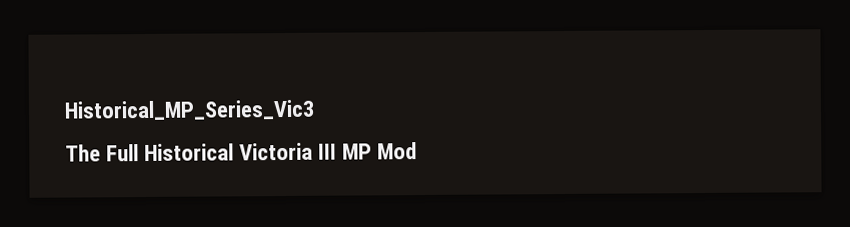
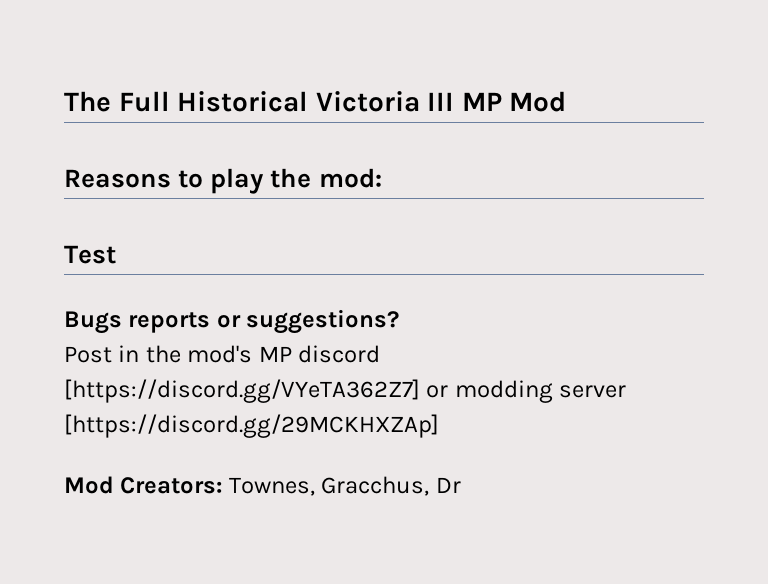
- Historical_MP_Series_Vic3
+ Reasons to play the mod:
+ Test
+ Bugs reports or suggestions?
+ Post in the mod's MP discord [https://discord.gg/VYeTA362Z7] or modding server [https://discord.gg/29MCKHXZAp]
+ Mod Creators: Townes, Gracchus, Dr

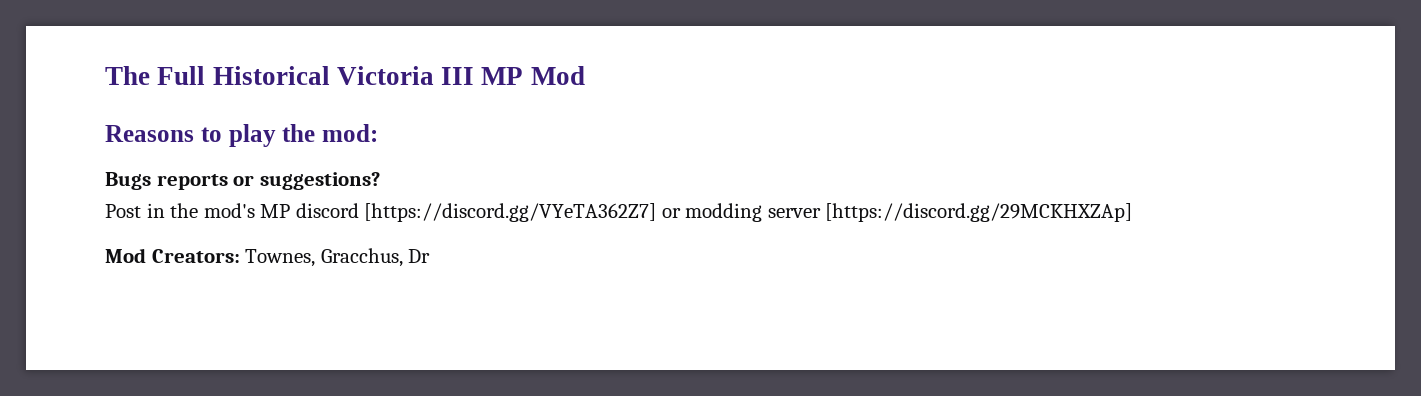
- Test

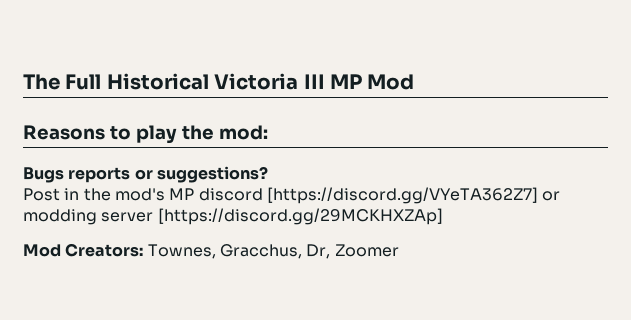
- Mod Creators: Townes, Gracchus, Dr
+ Mod Creators: Townes, Gracchus, Dr, Zoomer

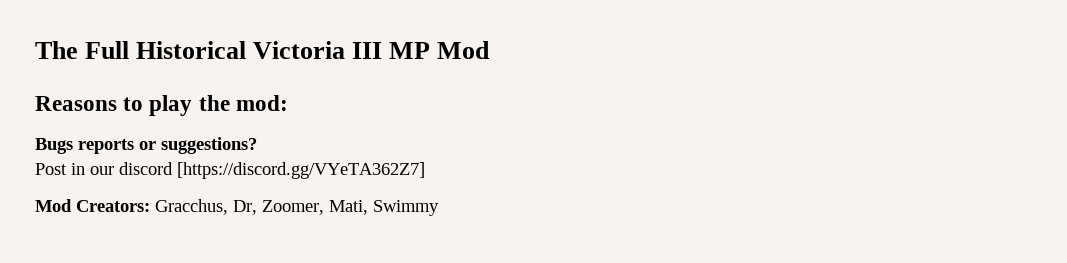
- Post in the mod's MP discord [https://discord.gg/VYeTA362Z7] or modding server [https://discord.gg/29MCKHXZAp]
+ Post in our discord [https://discord.gg/VYeTA362Z7]
- Mod Creators: Townes, Gracchus, Dr, Zoomer
+ Mod Creators: Gracchus, Dr, Zoomer, Mati, Swimmy

